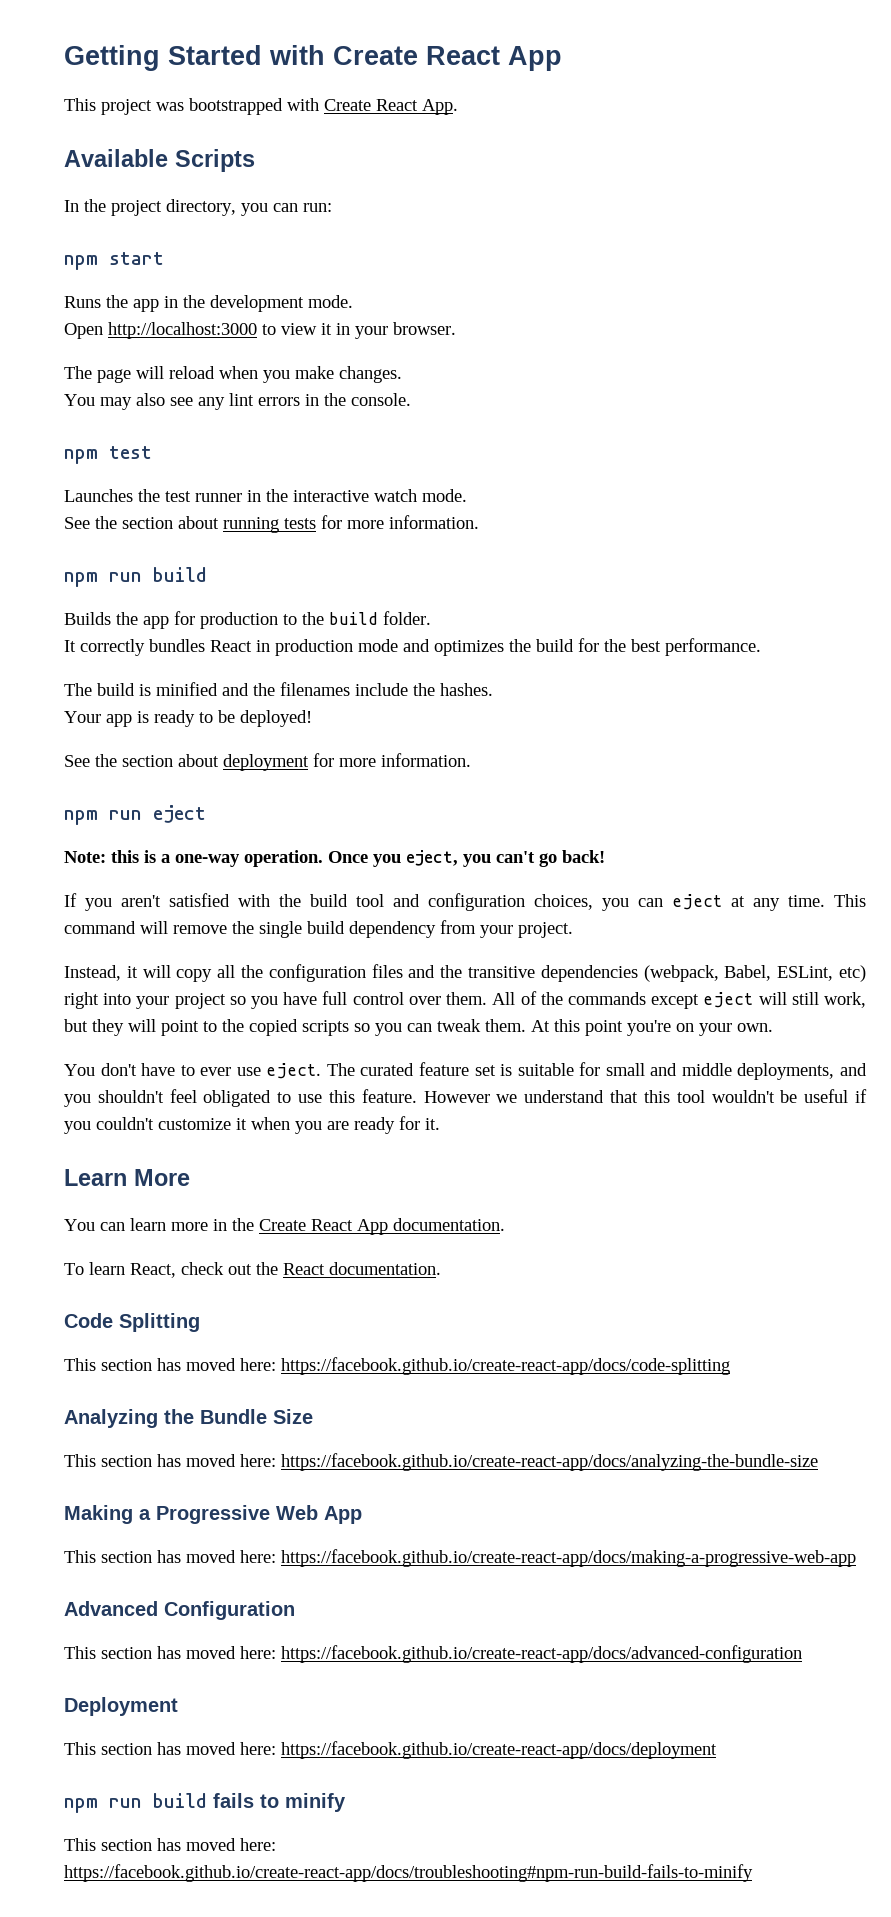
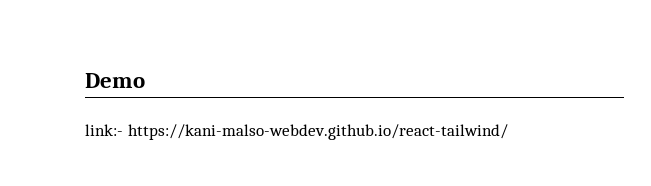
- Getting Started with Create React App
- This project was bootstrapped with Create React App.
- Available Scripts
- In the project directory, you can run:
- npm start
- Runs the app in the development mode.
- Open http://localhost:3000 to view it in your browser.
- The page will reload when you make changes.
- You may also see any lint errors in the console.
- npm test
- Launches the test runner in the interactive watch mode.
- See the section about running tests for more information.
- npm run build
- Builds the app for production to the build folder.
- It correctly bundles React in production mode and optimizes the build for the best performance.
- The build is minified and the filenames include the hashes.
- Your app is ready to be deployed!
- See the section about deployment for more information.
- npm run eject
- Note: this is a one-way operation. Once you eject, you can't go back!
- If you aren't satisfied with the build tool and configuration choices, you can eject at any time. This command will remove the single build dependency from your project.
- Instead, it will copy all the configuration files and the transitive dependencies (webpack, Babel, ESLint, etc) right into your project so you have full control over them. All of the commands except eject will still work, but they will point to the copied scripts so you can tweak them. At this point you're on your own.
- You don't have to ever use eject. The curated feature set is suitable for small and middle deployments, and you shouldn't feel obligated to use this feature. However we understand that this tool wouldn't be useful if you couldn't customize it when you are ready for it.
- Learn More
- You can learn more in the Create React App documentation.
- To learn React, check out the React documentation.
- Code Splitting
- This section has moved here: https://facebook.github.io/create-react-app/docs/code-splitting
- Analyzing the Bundle Size
- This section has moved here: https://facebook.github.io/create-react-app/docs/analyzing-the-bundle-size
- Making a Progressive Web App
- This section has moved here: https://facebook.github.io/create-react-app/docs/making-a-progressive-web-app
- Advanced Configuration
- This section has moved here: https://facebook.github.io/create-react-app/docs/advanced-configuration
- Deployment
- This section has moved here: https://facebook.github.io/create-react-app/docs/deployment
- npm run build fails to minify
- This section has moved here: https://facebook.github.io/create-react-app/docs/troubleshooting#npm-run-build-fails-to-minify
+ Demo
+ link:- https://kani-malso-webdev.github.io/react-tailwind/

